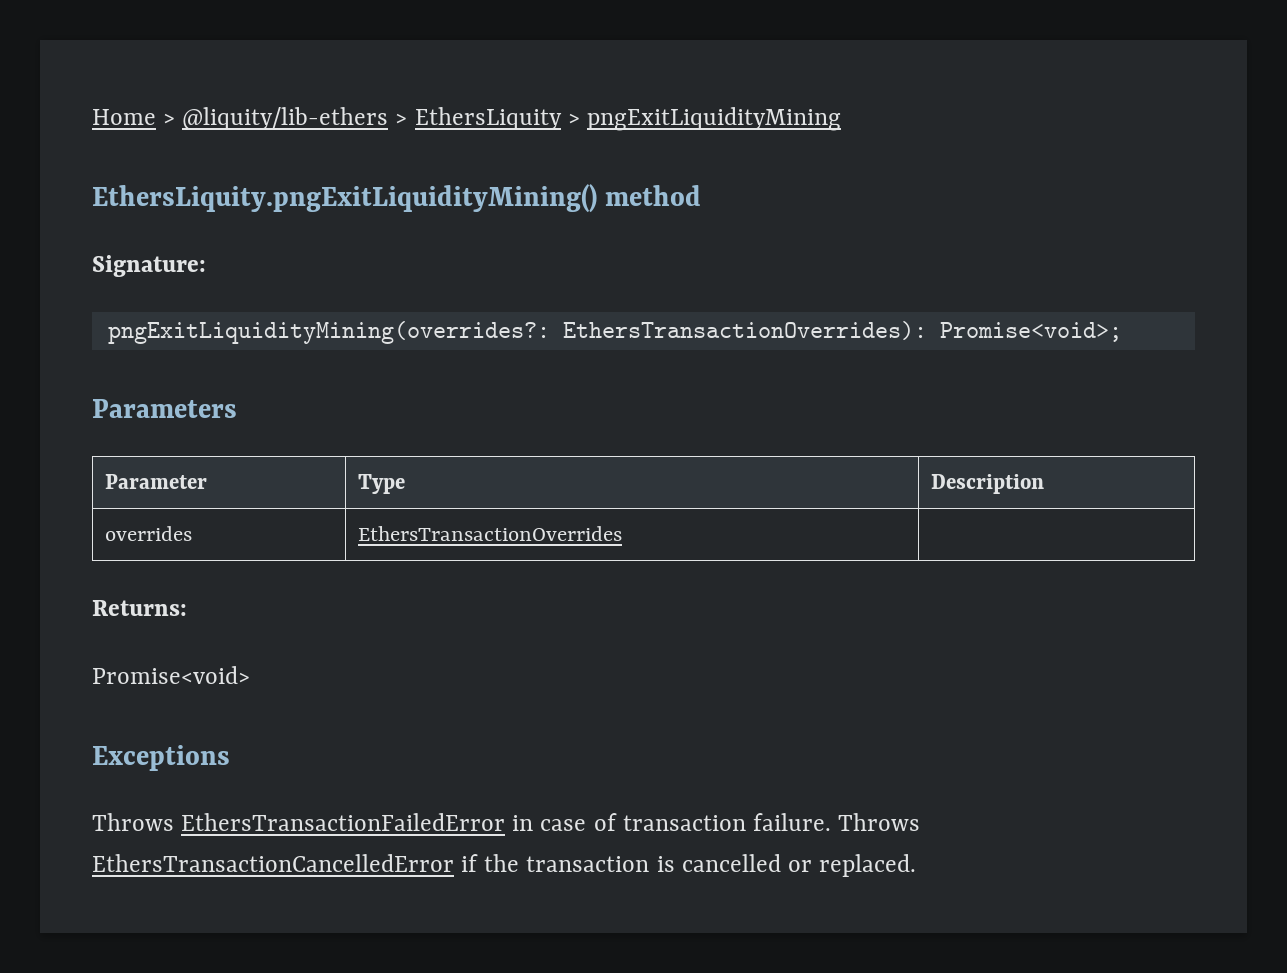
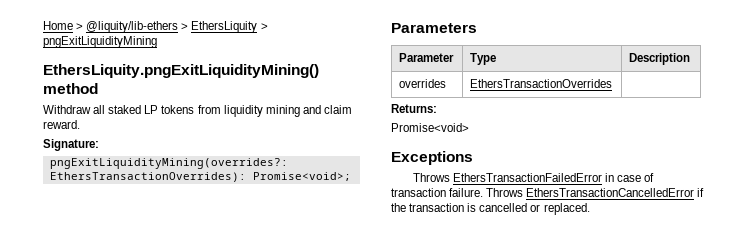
+ Withdraw all staked LP tokens from liquidity mining and claim reward.

